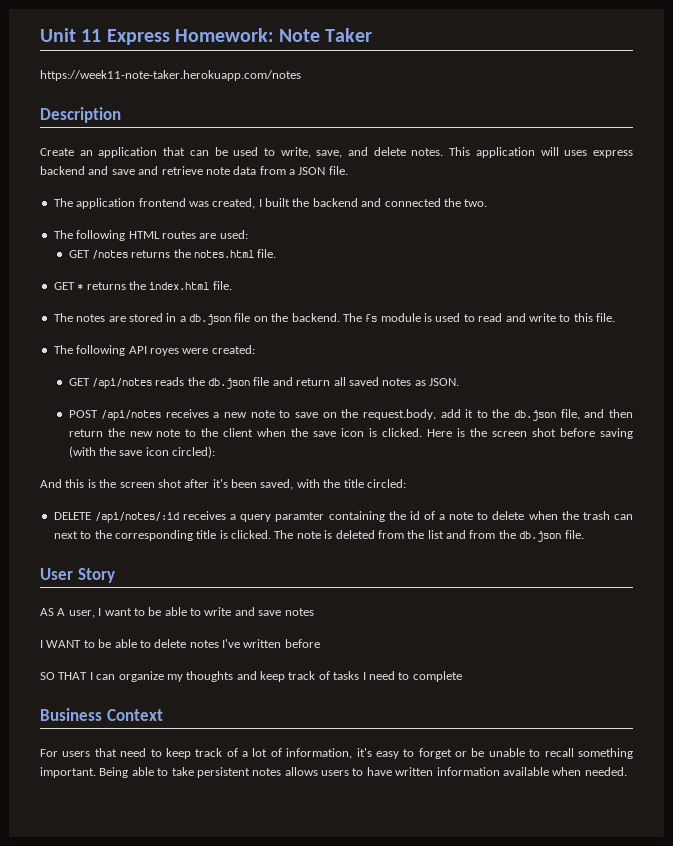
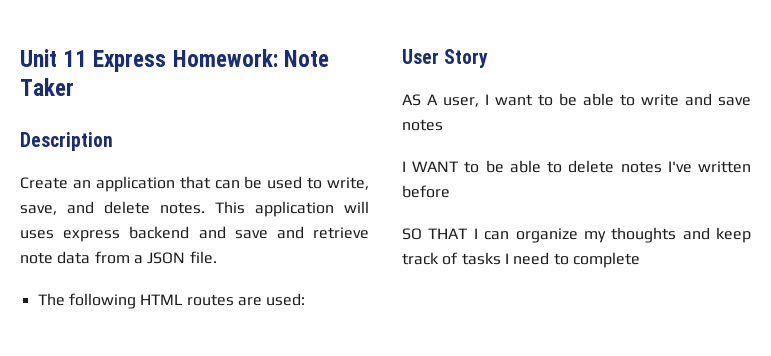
- https://week11-note-taker.herokuapp.com/notes
- The application frontend was created, I built the backend and connected the two.
- GET /notes returns the notes.html file.
- GET * returns the index.html file.
- The notes are stored in a db.json file on the backend. The fs module is used to read and write to this file.
- The following API royes were created:
- GET /api/notes reads the db.json file and return all saved notes as JSON.
- POST /api/notes receives a new note to save on the request.body, add it to the db.json file, and then return the new note to the client when the save icon is clicked. Here is the screen shot before saving (with the save icon circled):
- And this is the screen shot after it's been saved, with the title circled:
- DELETE /api/notes/:id receives a query paramter containing the id of a note to delete when the trash can next to the corresponding title is clicked. The note is deleted from the list and from the db.json file.
- Business Context
- For users that need to keep track of a lot of information, it's easy to forget or be unable to recall something important. Being able to take persistent notes allows users to have written information available when needed.

